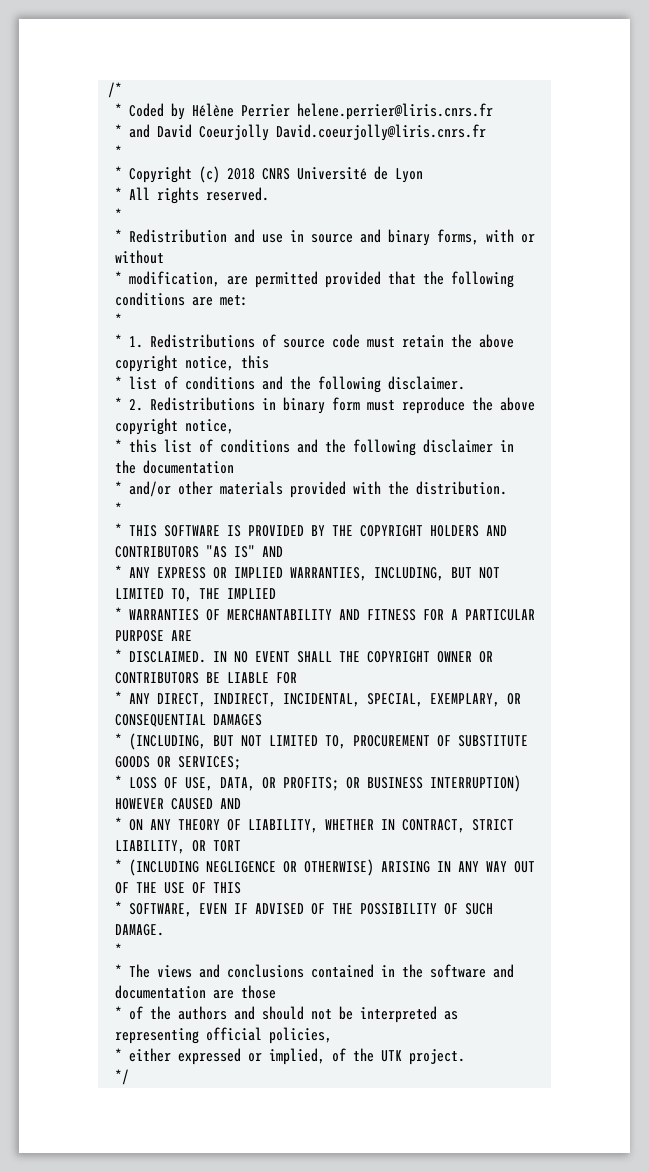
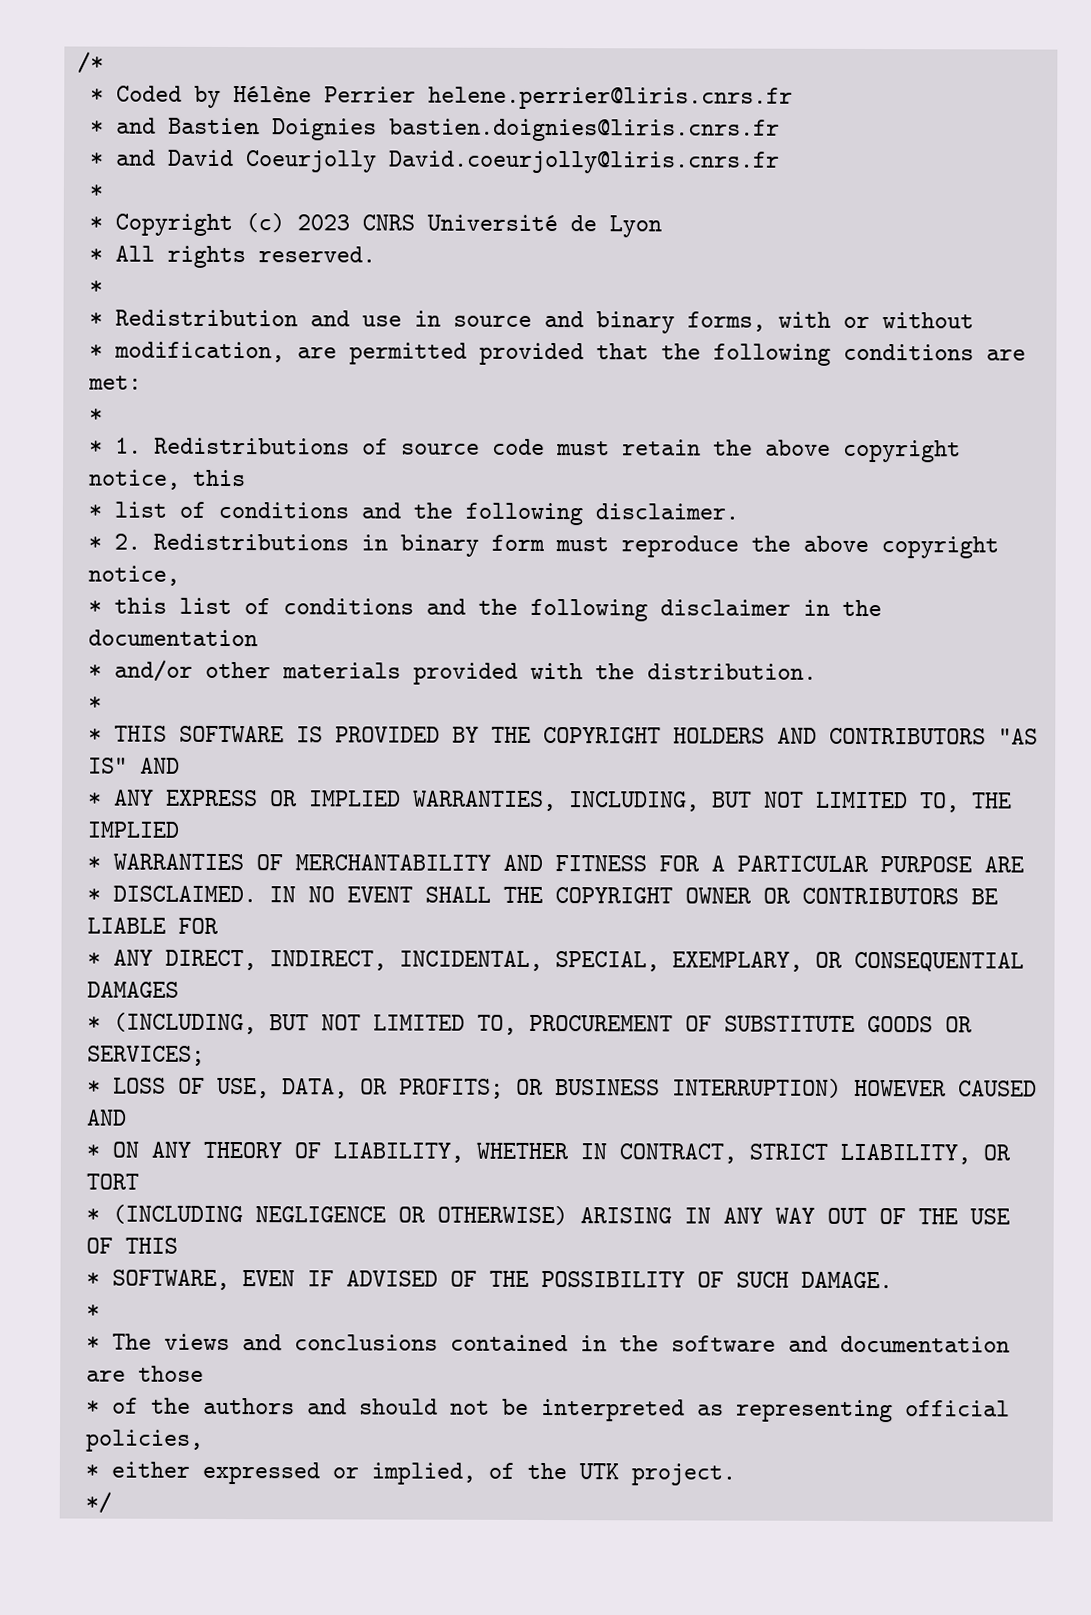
+ * and Bastien Doignies bastien.doignies@liris.cnrs.fr
- * Copyright (c) 2018 CNRS Université de Lyon
+ * Copyright (c) 2023 CNRS Université de Lyon

